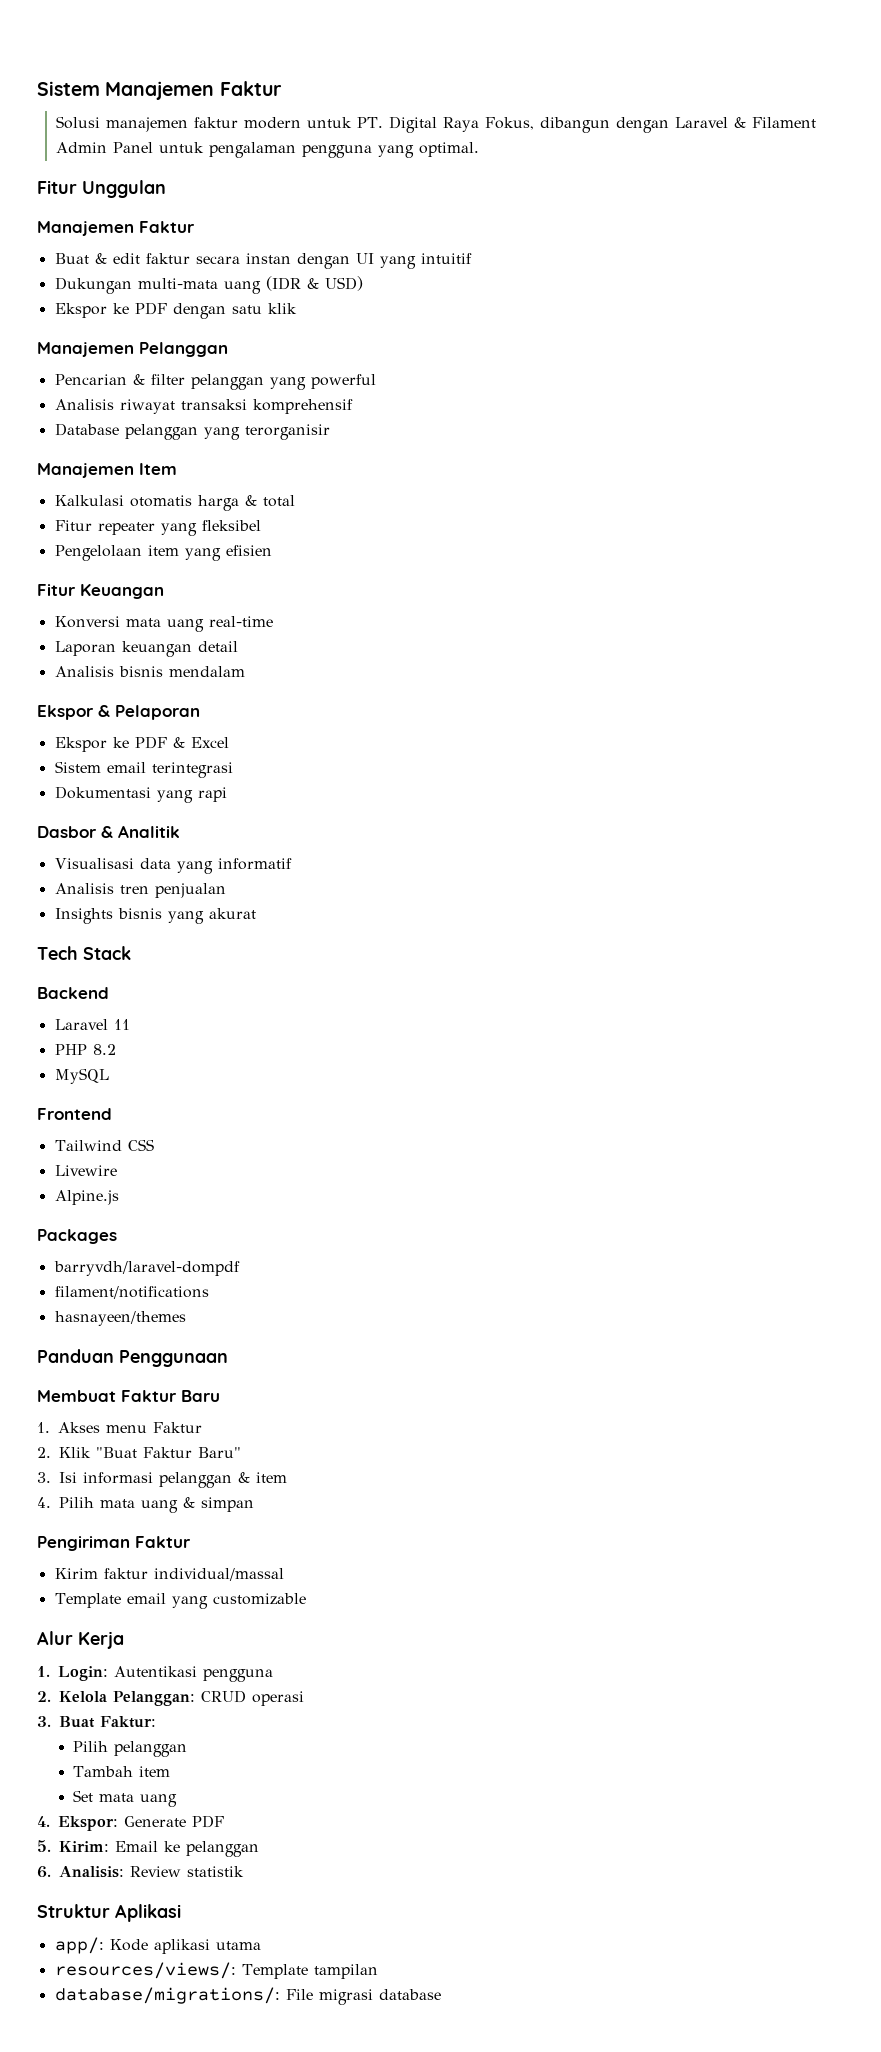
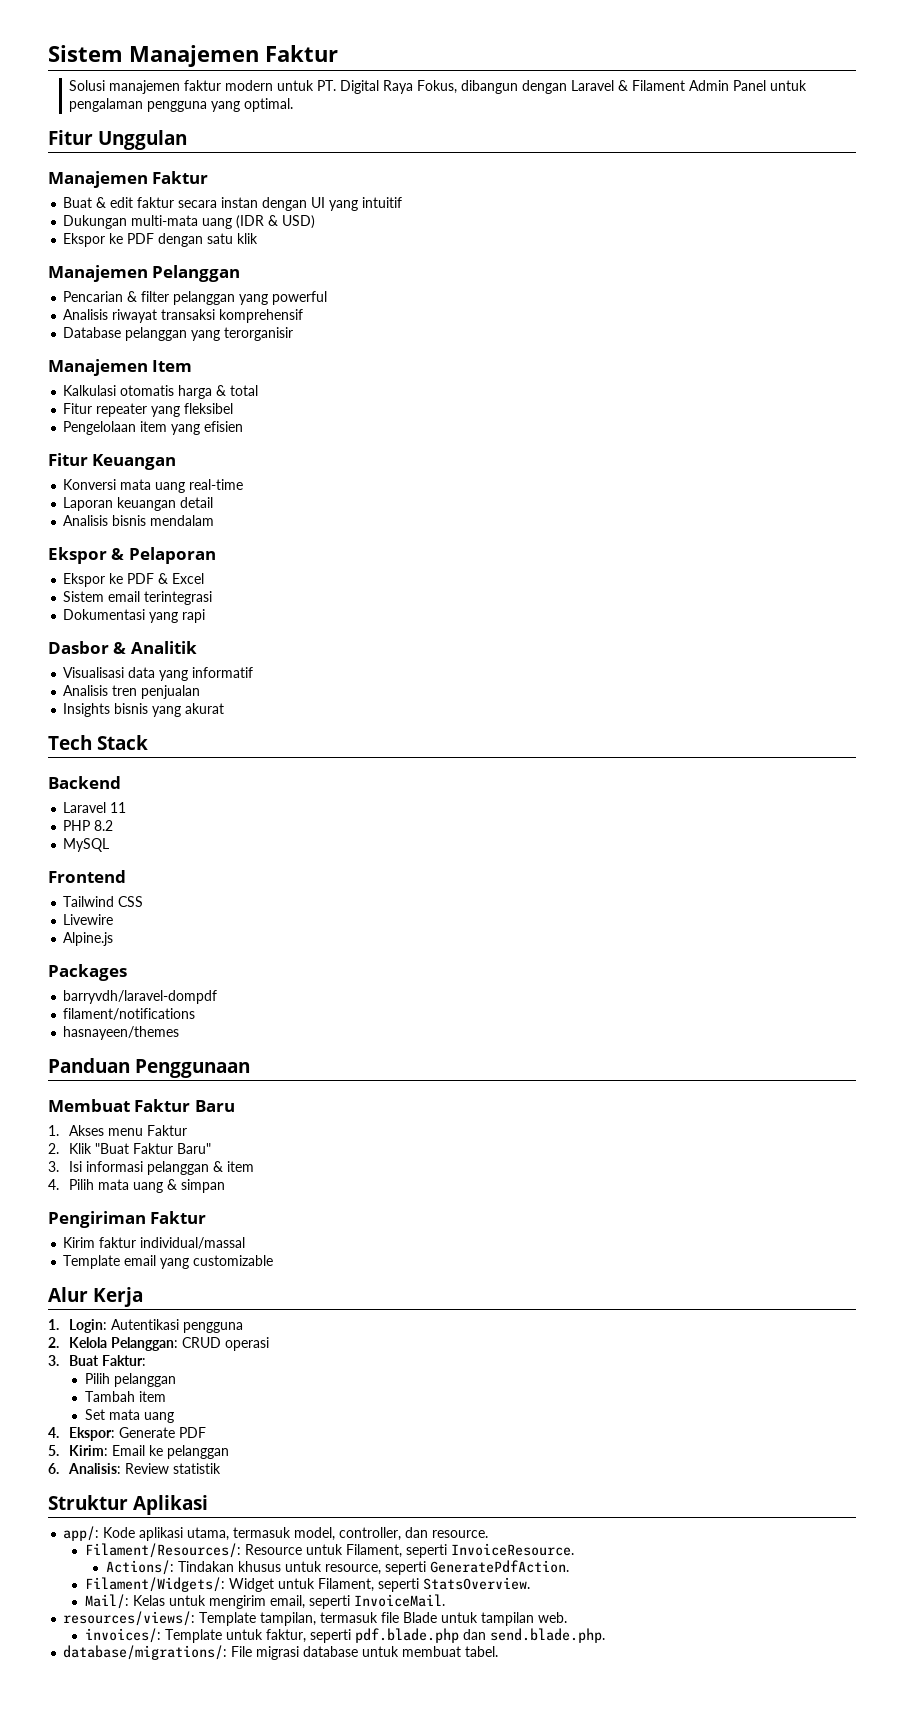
- app/: Kode aplikasi utama
- resources/views/: Template tampilan
+ app/: Kode aplikasi utama, termasuk model, controller, dan resource.
+ Filament/Resources/: Resource untuk Filament, seperti InvoiceResource.
+ Actions/: Tindakan khusus untuk resource, seperti GeneratePdfAction.
+ Filament/Widgets/: Widget untuk Filament, seperti StatsOverview.
+ Mail/: Kelas untuk mengirim email, seperti InvoiceMail.
+ resources/views/: Template tampilan, termasuk file Blade untuk tampilan web.
+ invoices/: Template untuk faktur, seperti pdf.blade.php dan send.blade.php.
- database/migrations/: File migrasi database
+ database/migrations/: File migrasi database untuk membuat tabel.

